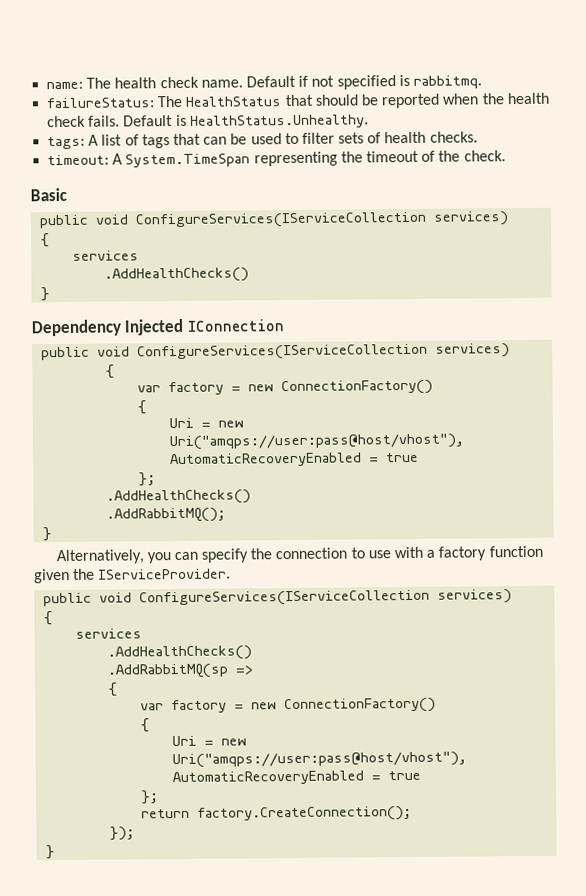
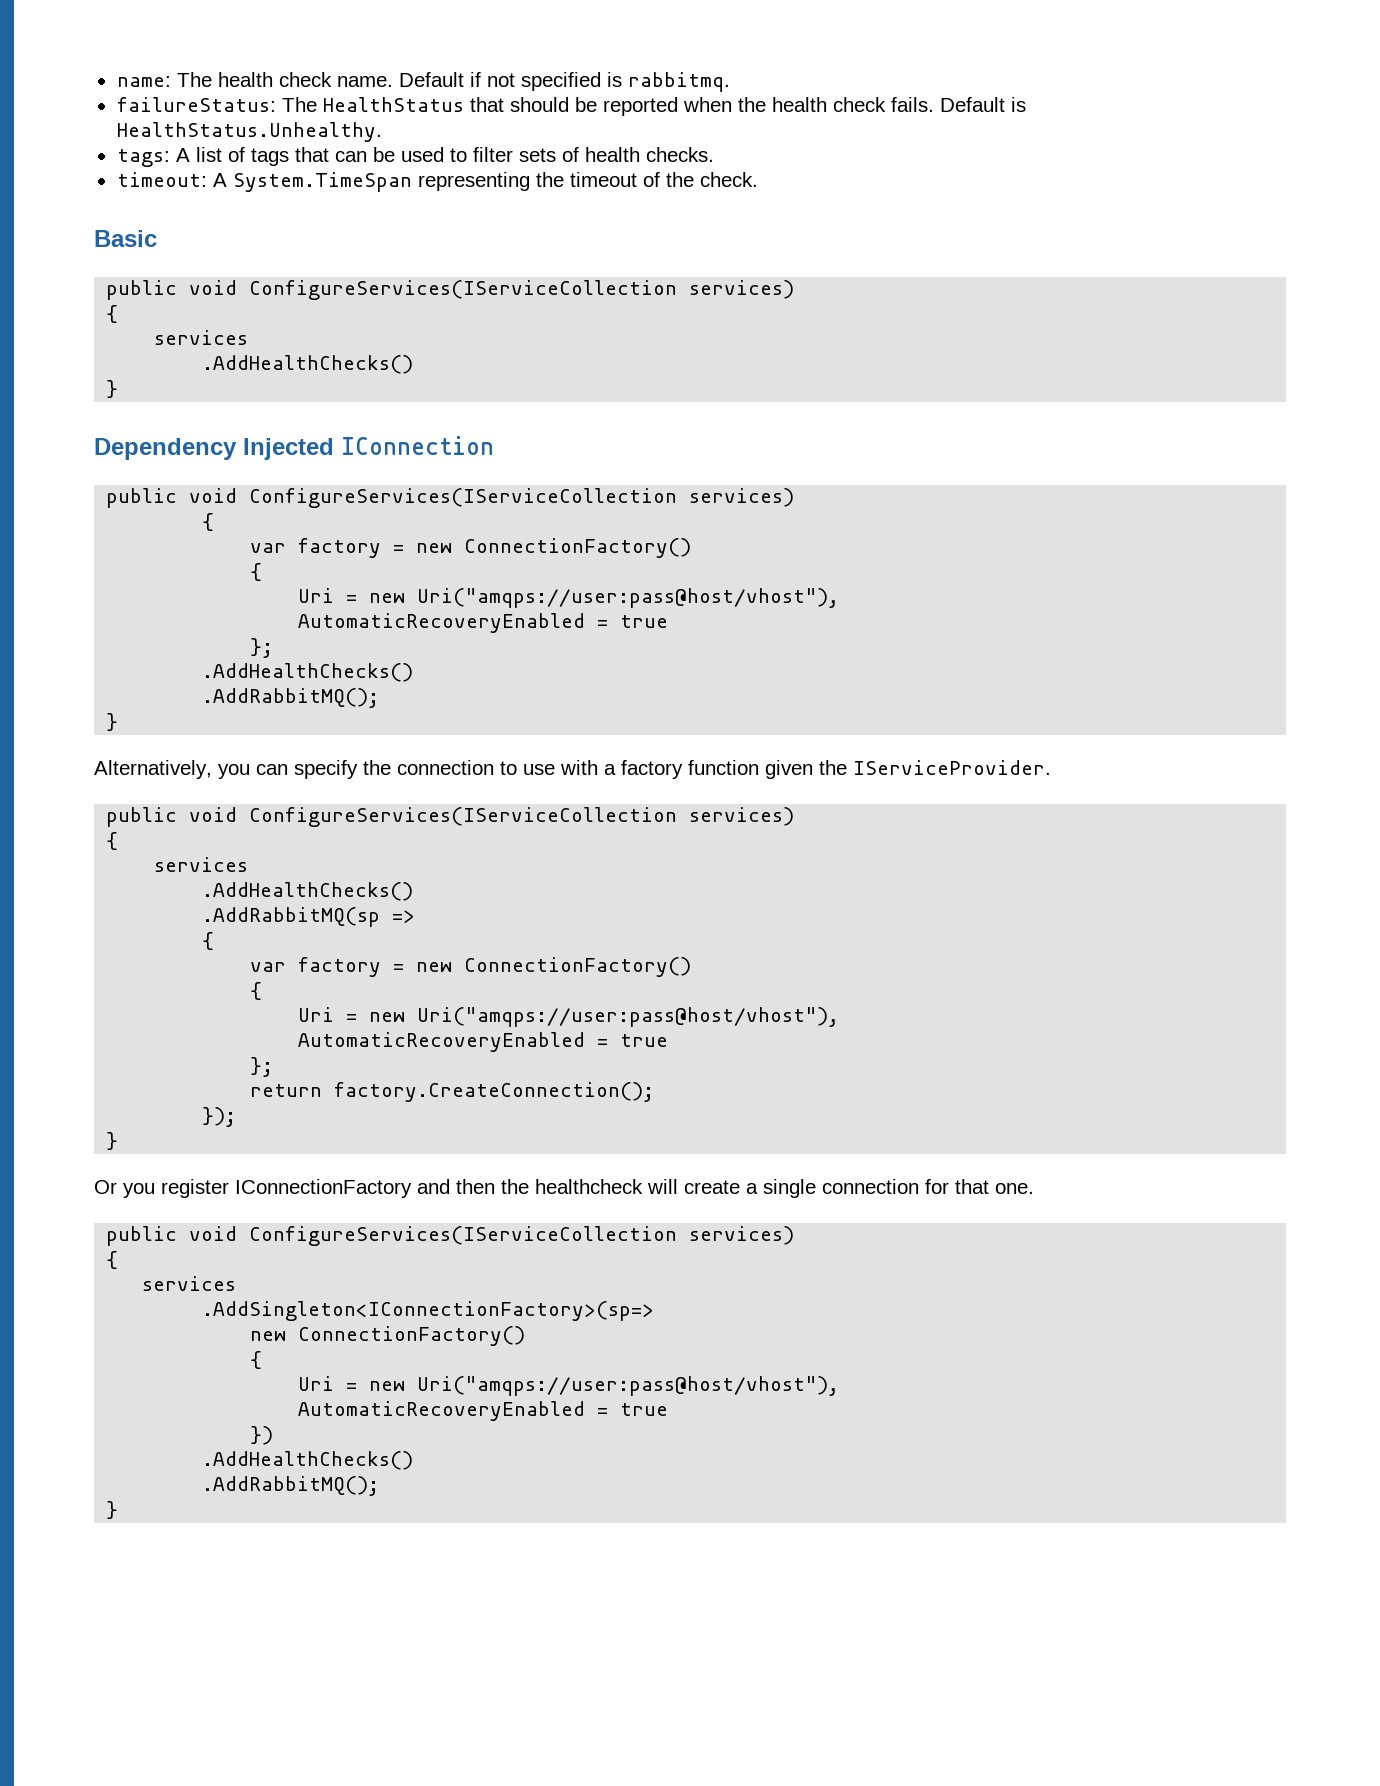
+ Or you register IConnectionFactory and then the healthcheck will create a single connection for that one.
+ public void ConfigureServices(IServiceCollection services)
+ {
+ services
+ .AddSingleton<IConnectionFactory>(sp=>
+ new ConnectionFactory()
+ {
+ Uri = new Uri("amqps://user:pass@host/vhost"),
+ AutomaticRecoveryEnabled = true
+ })
+ .AddHealthChecks()
+ .AddRabbitMQ();
+ }

